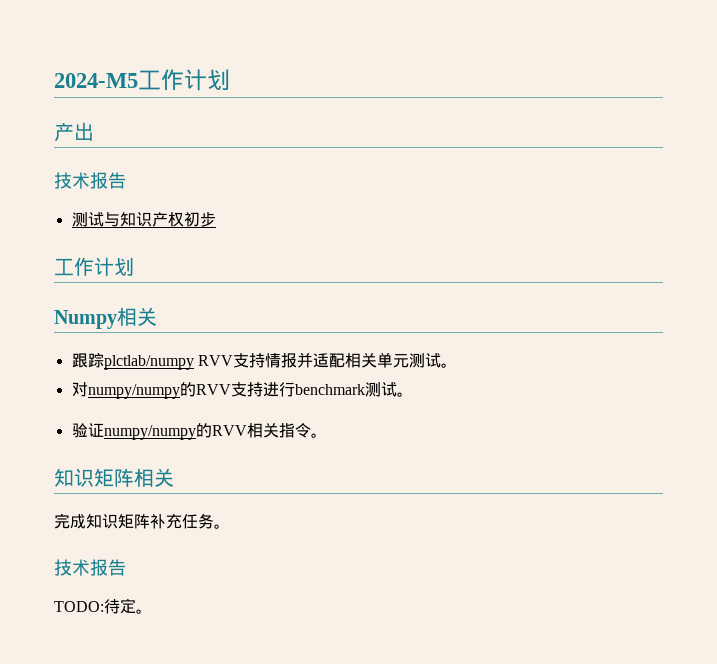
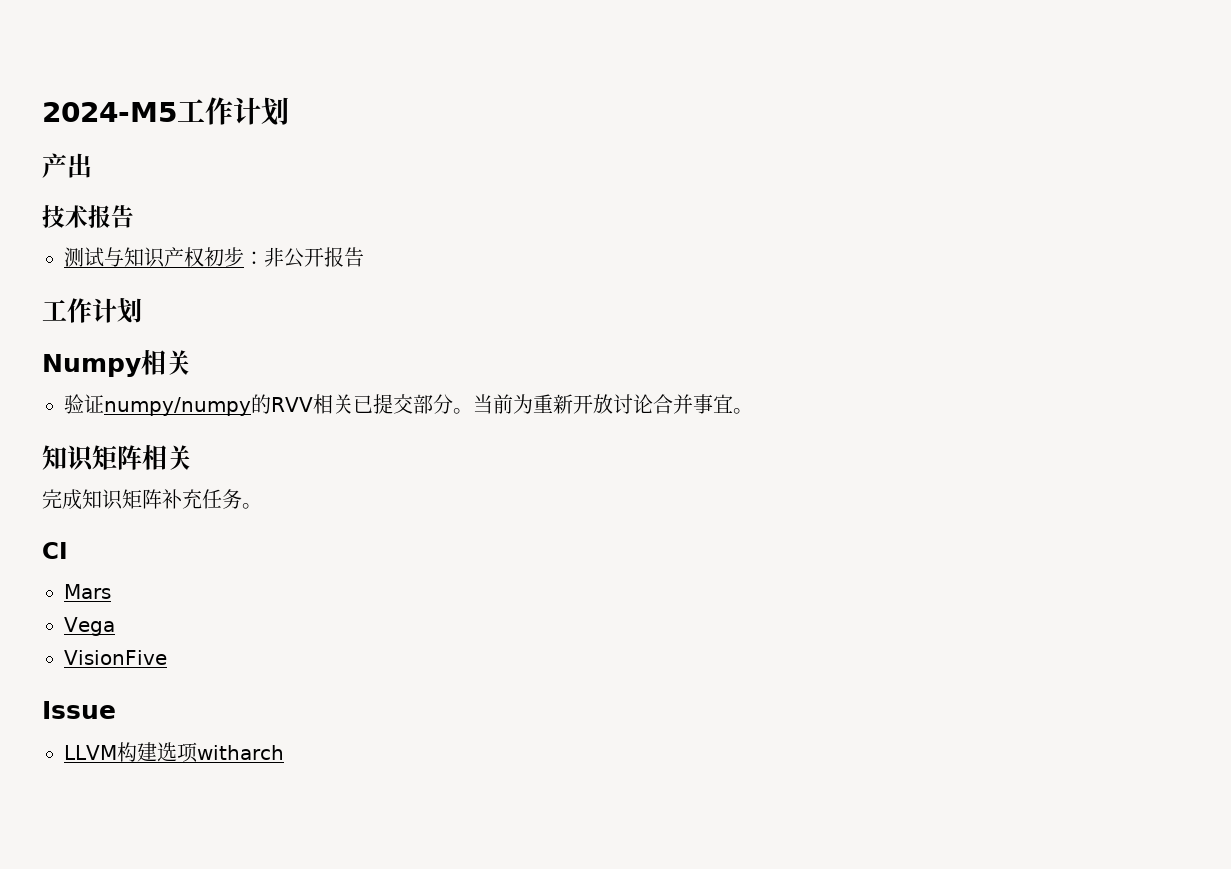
- 测试与知识产权初步
+ 测试与知识产权初步：非公开报告
- 跟踪plctlab/numpy RVV支持情报并适配相关单元测试。
- 对numpy/numpy的RVV支持进行benchmark测试。
- 验证numpy/numpy的RVV相关指令。
+ 验证numpy/numpy的RVV相关已提交部分。当前为重新开放讨论合并事宜。
  完成知识矩阵补充任务。
- 技术报告
- TODO:待定。
+ CI
+ Mars
+ Vega
+ VisionFive
+ Issue
+ LLVM构建选项witharch

